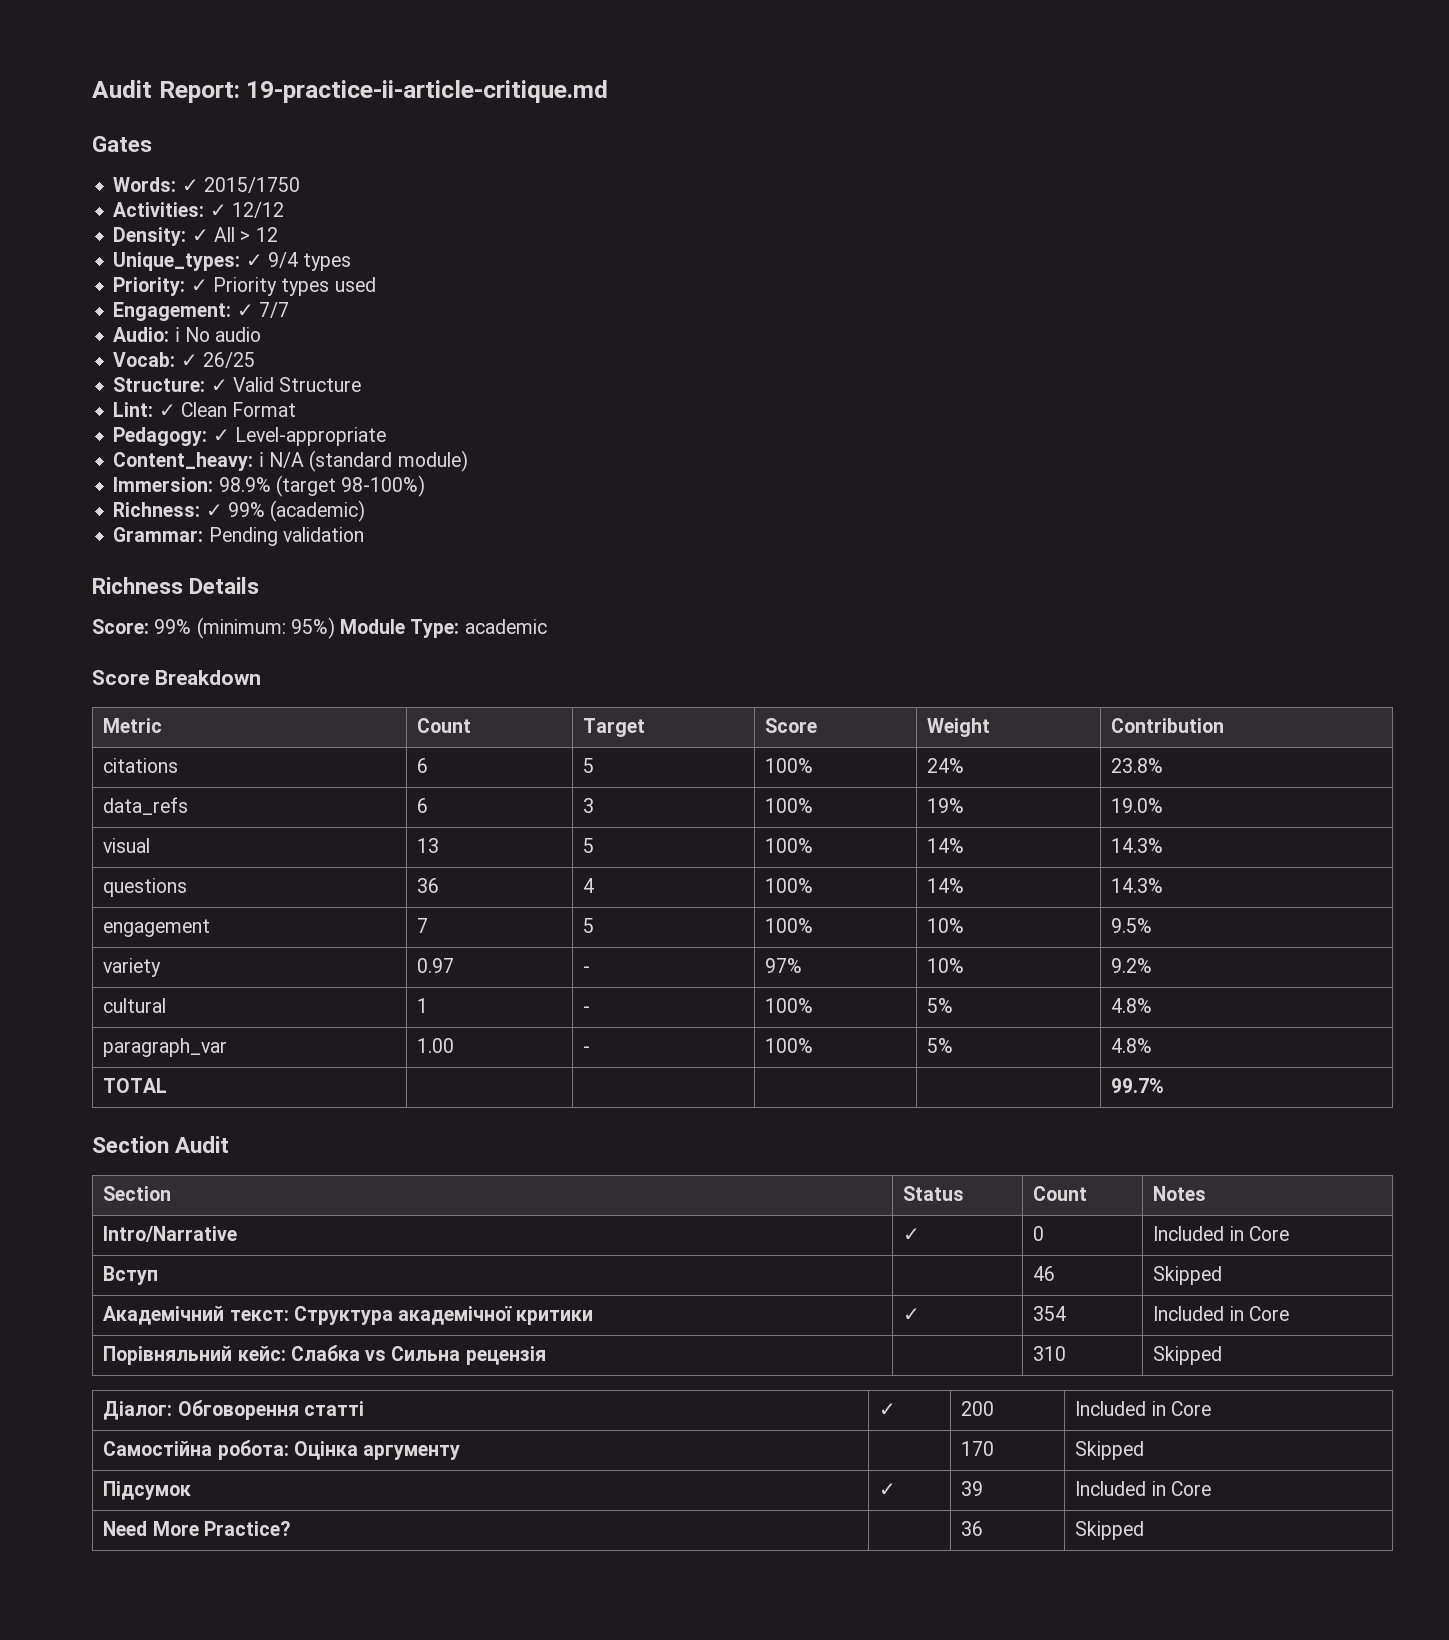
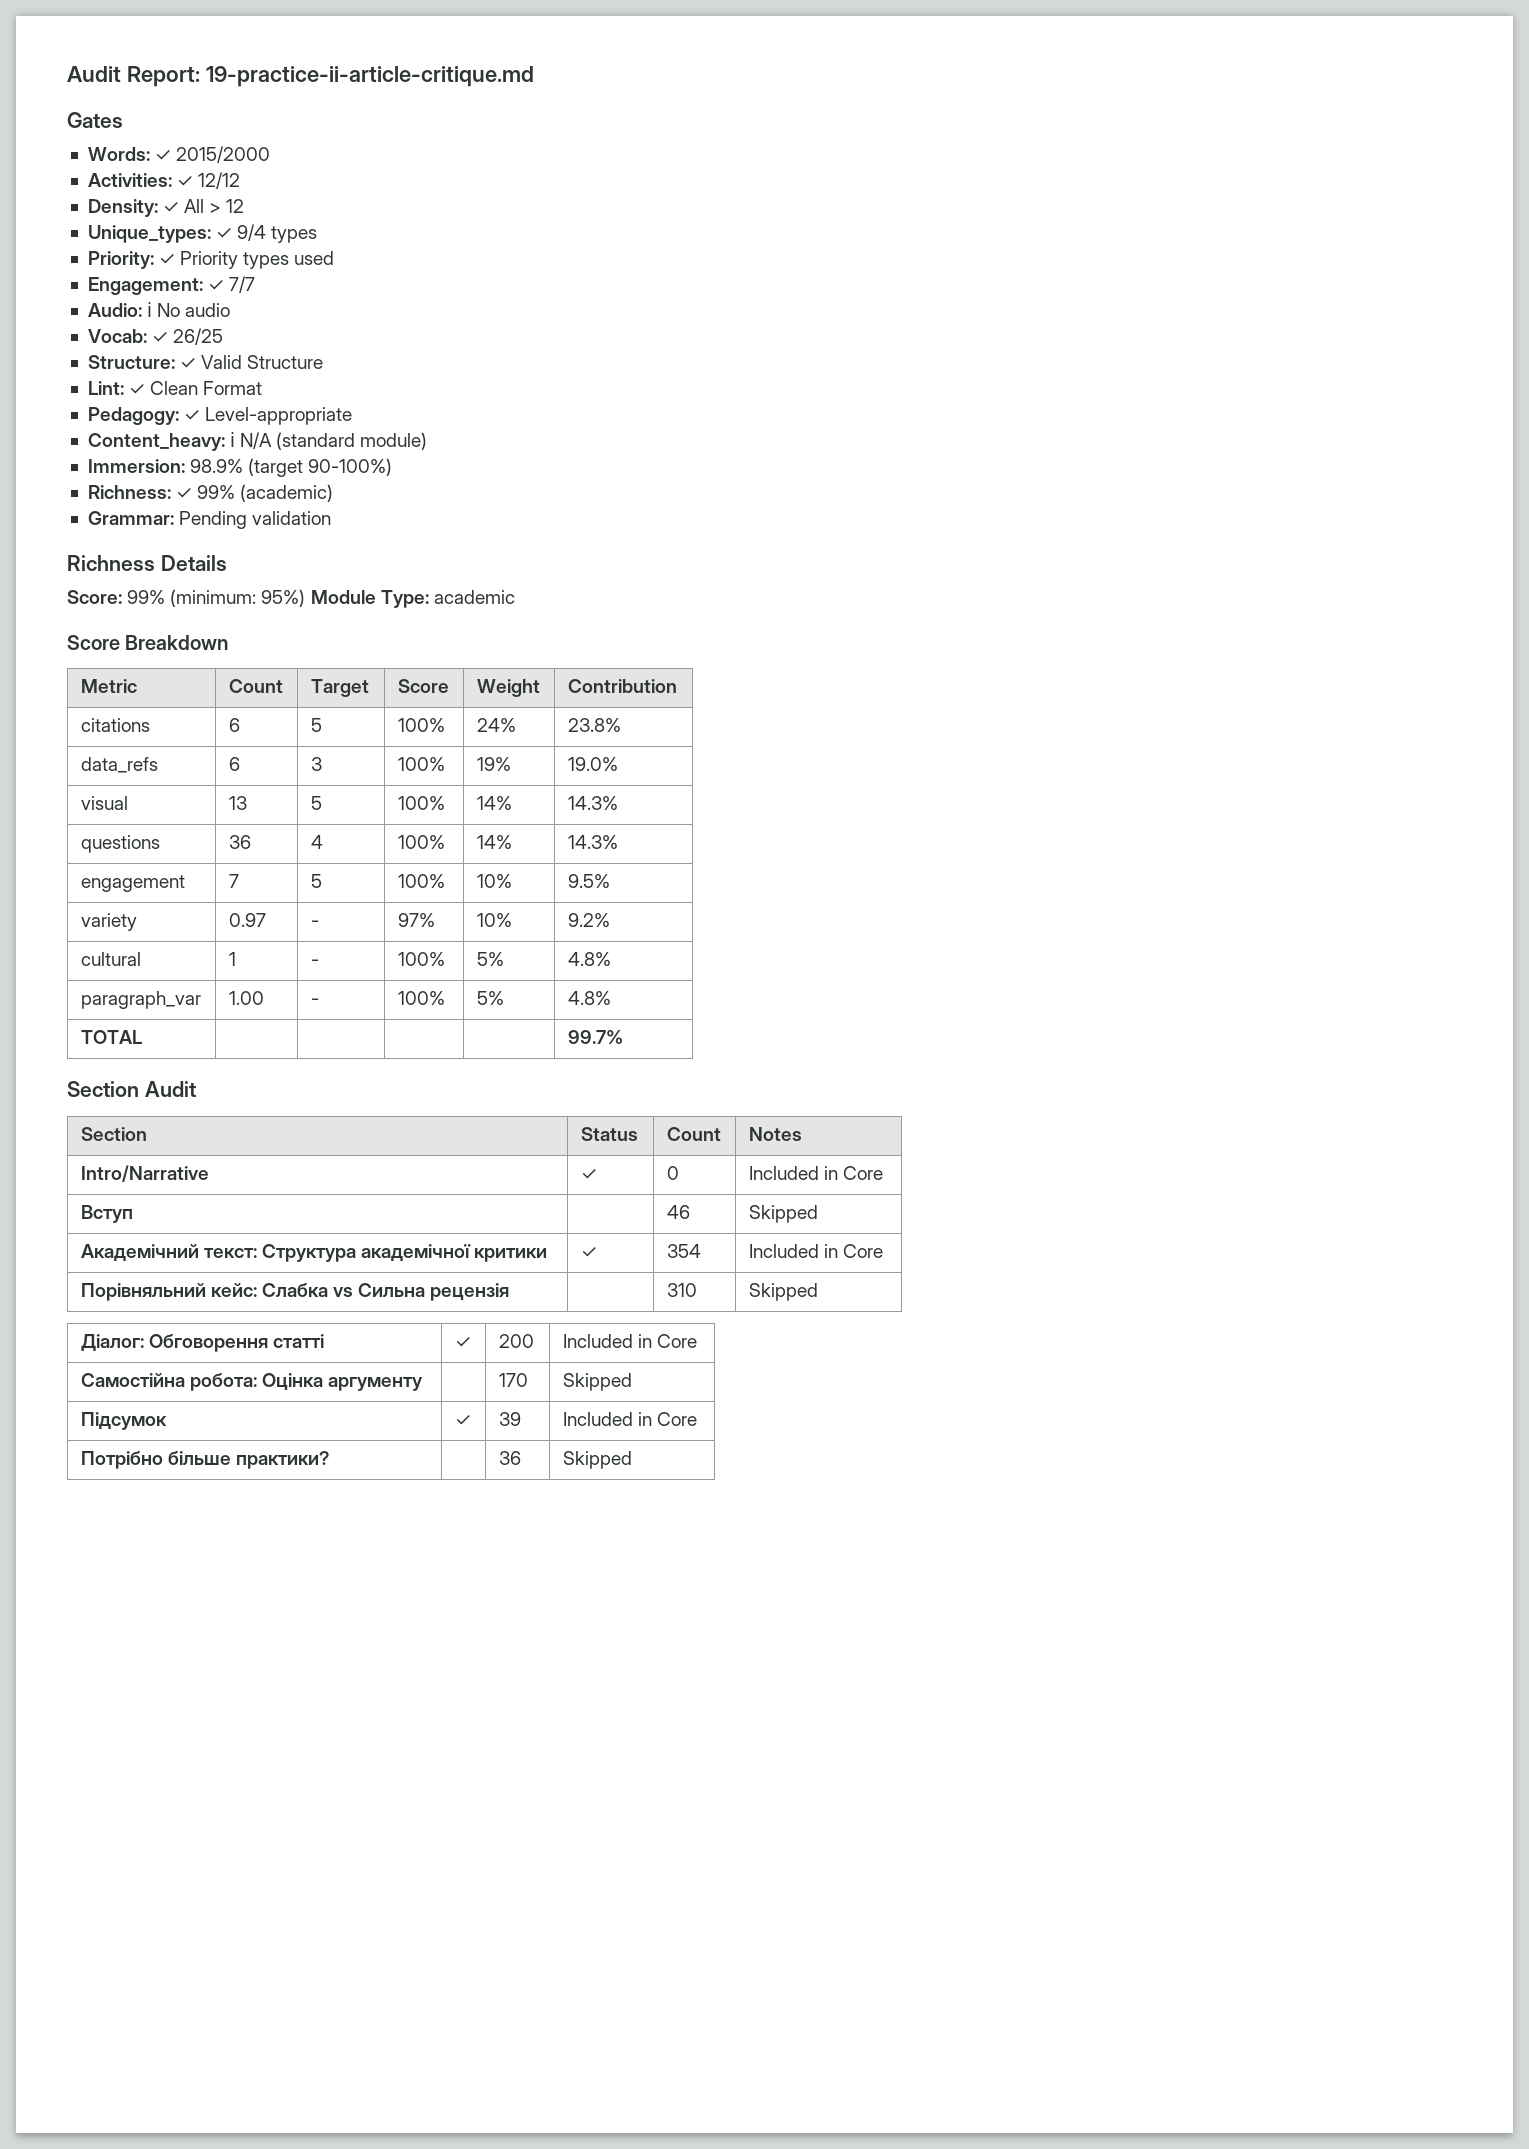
- Words: ✓ 2015/1750
+ Words: ✓ 2015/2000
- Immersion: 98.9% (target 98-100%)
+ Immersion: 98.9% (target 90-100%)
- Need More Practice? | | 36 | Skipped
+ Потрібно більше практики? | | 36 | Skipped

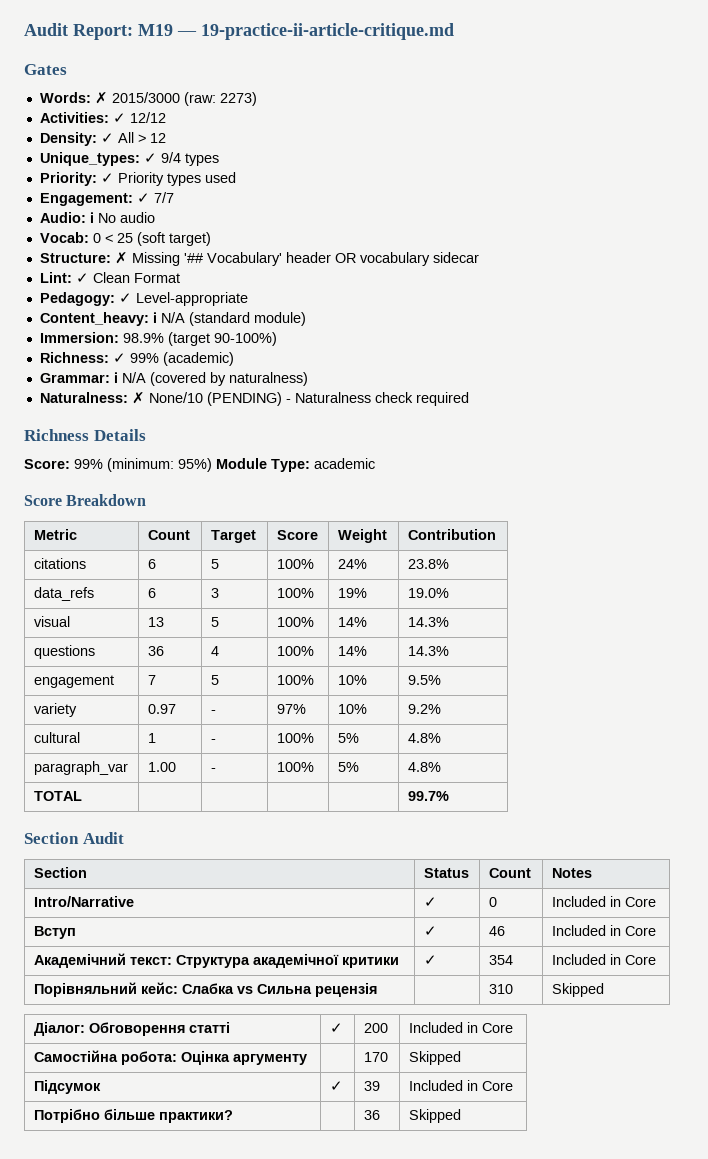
- Audit Report: 19-practice-ii-article-critique.md
+ Audit Report: M19 — 19-practice-ii-article-critique.md
- Words: ✓ 2015/2000
+ Words: ✗ 2015/3000 (raw: 2273)
- Vocab: ✓ 26/25
- Structure: ✓ Valid Structure
+ Vocab: 0 < 25 (soft target)
+ Structure: ✗ Missing '## Vocabulary' header OR vocabulary sidecar
- Grammar: Pending validation
+ Grammar: ℹ N/A (covered by naturalness)
+ Naturalness: ✗ None/10 (PENDING) - Naturalness check required
- Вступ | | 46 | Skipped
+ Вступ | ✓ | 46 | Included in Core

